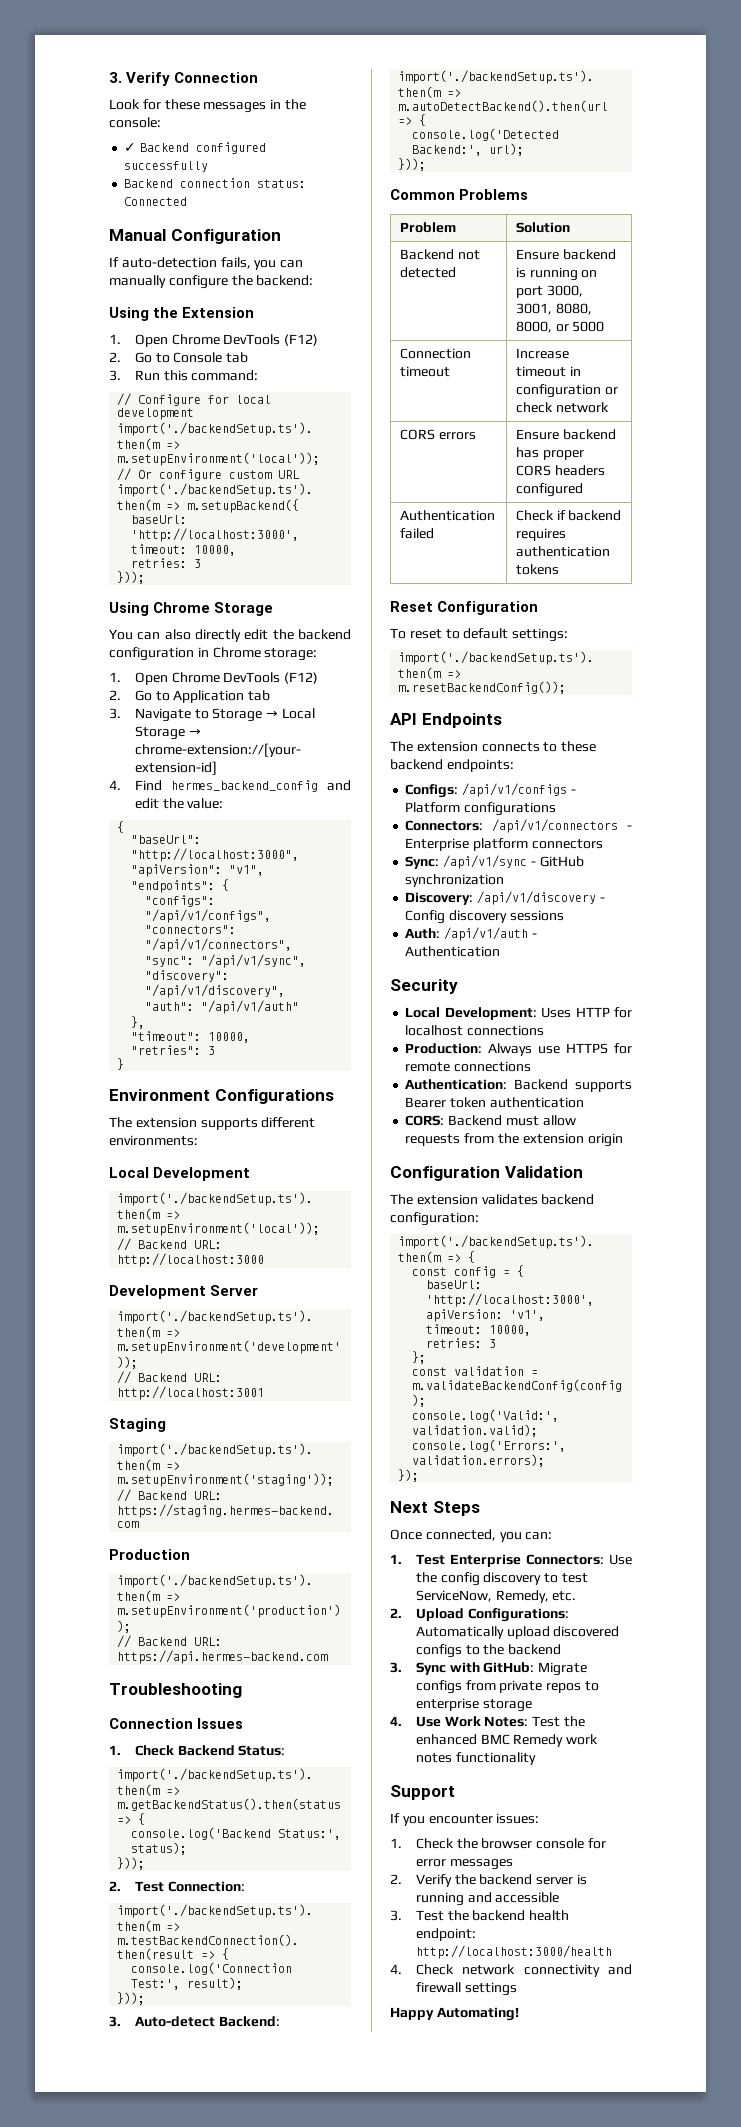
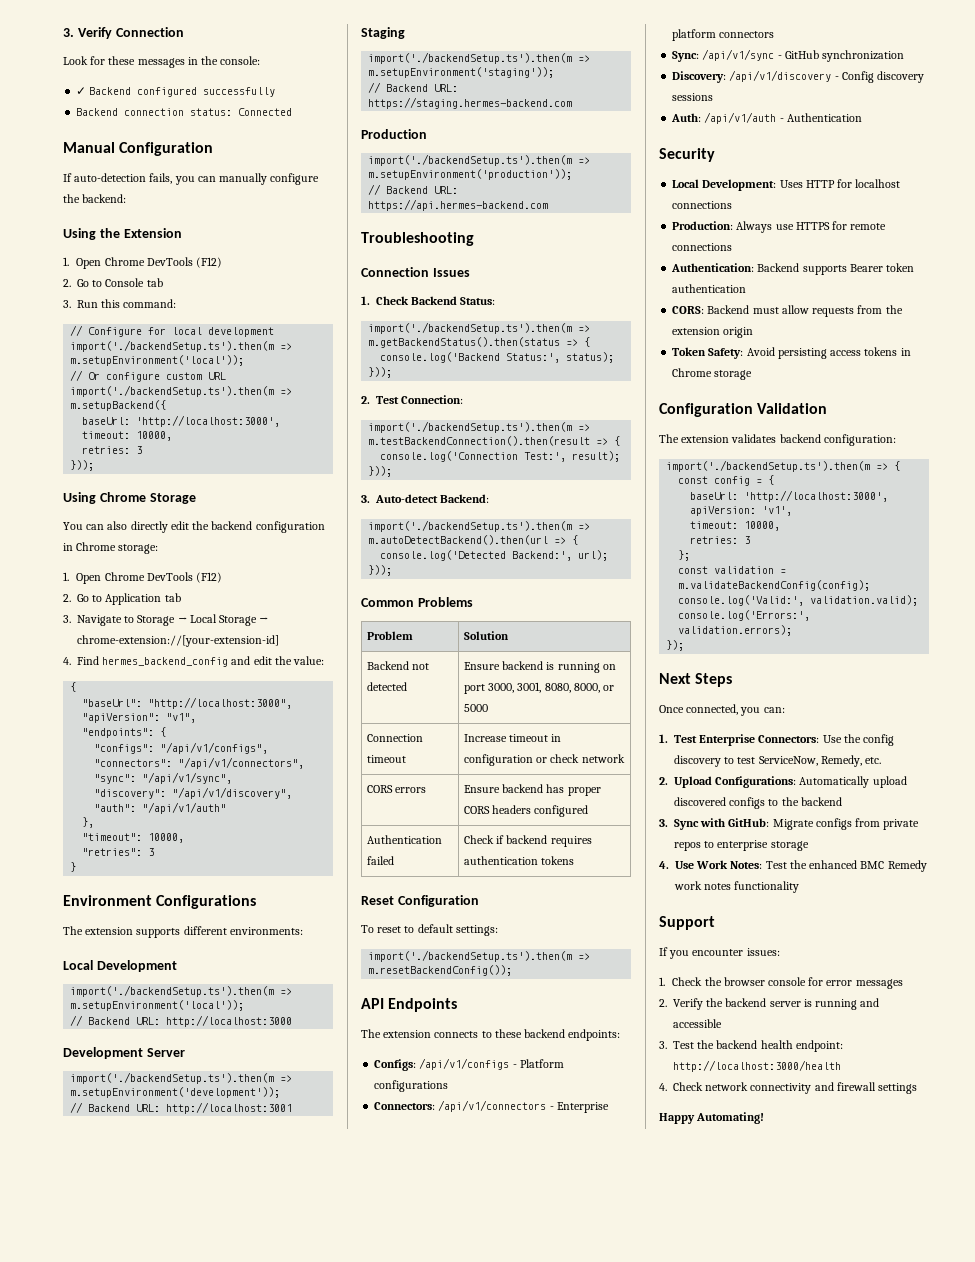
+ Token Safety: Avoid persisting access tokens in Chrome storage

